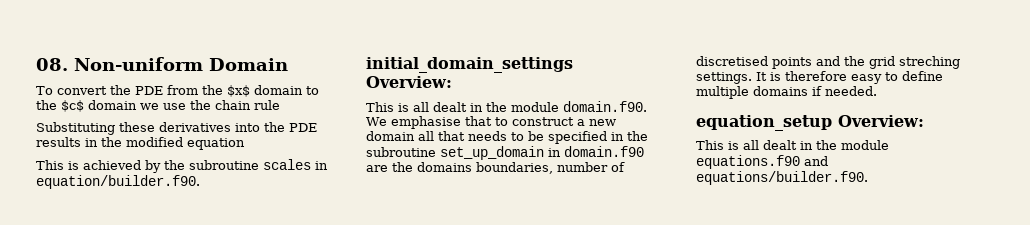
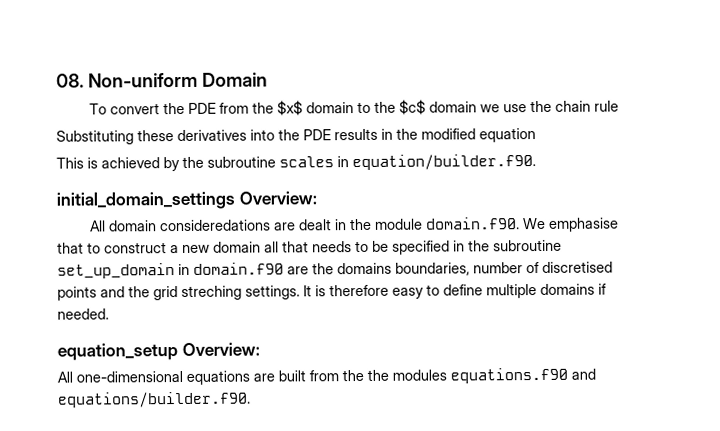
- This is all dealt in the module domain.f90. We emphasise that to construct a new domain all that needs to be specified in the subroutine set_up_domain in domain.f90 are the domains boundaries, number of discretised points and the grid streching settings.
+ All domain consideredations are dealt in the module domain.f90. We emphasise that to construct a new domain all that needs to be specified in the subroutine set_up_domain in domain.f90 are the domains boundaries, number of discretised points and the grid streching settings.
- This is all dealt in the module equations.f90 and equations/builder.f90.
+ All one-dimensional equations are built from the the modules equations.f90 and equations/builder.f90.

